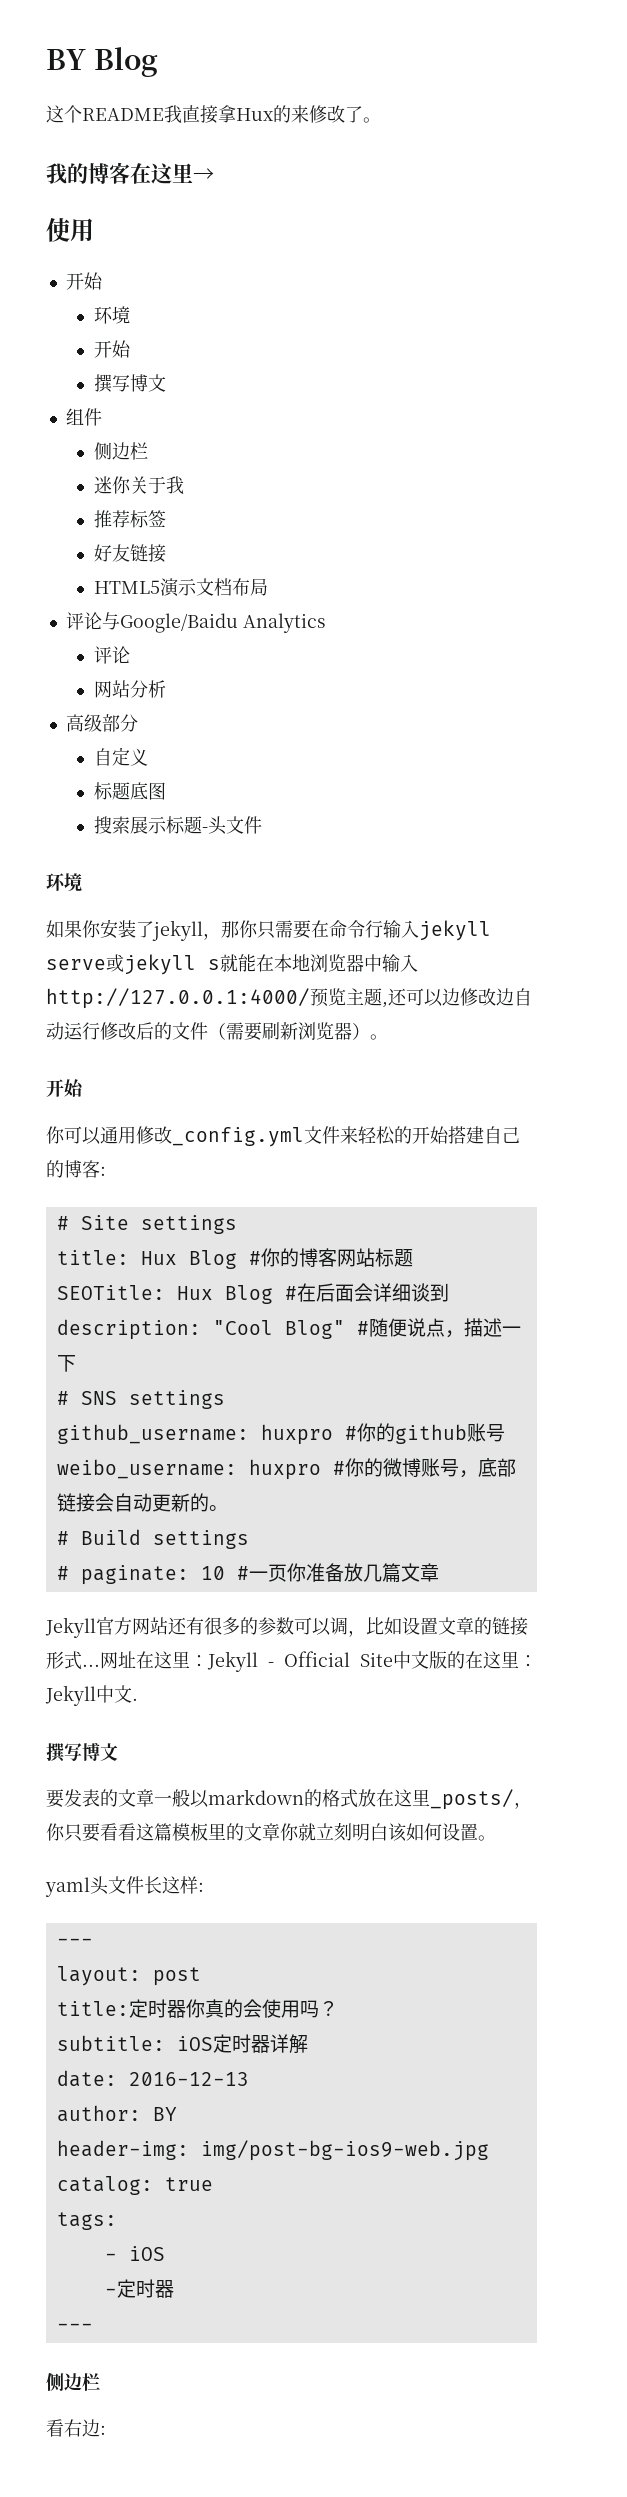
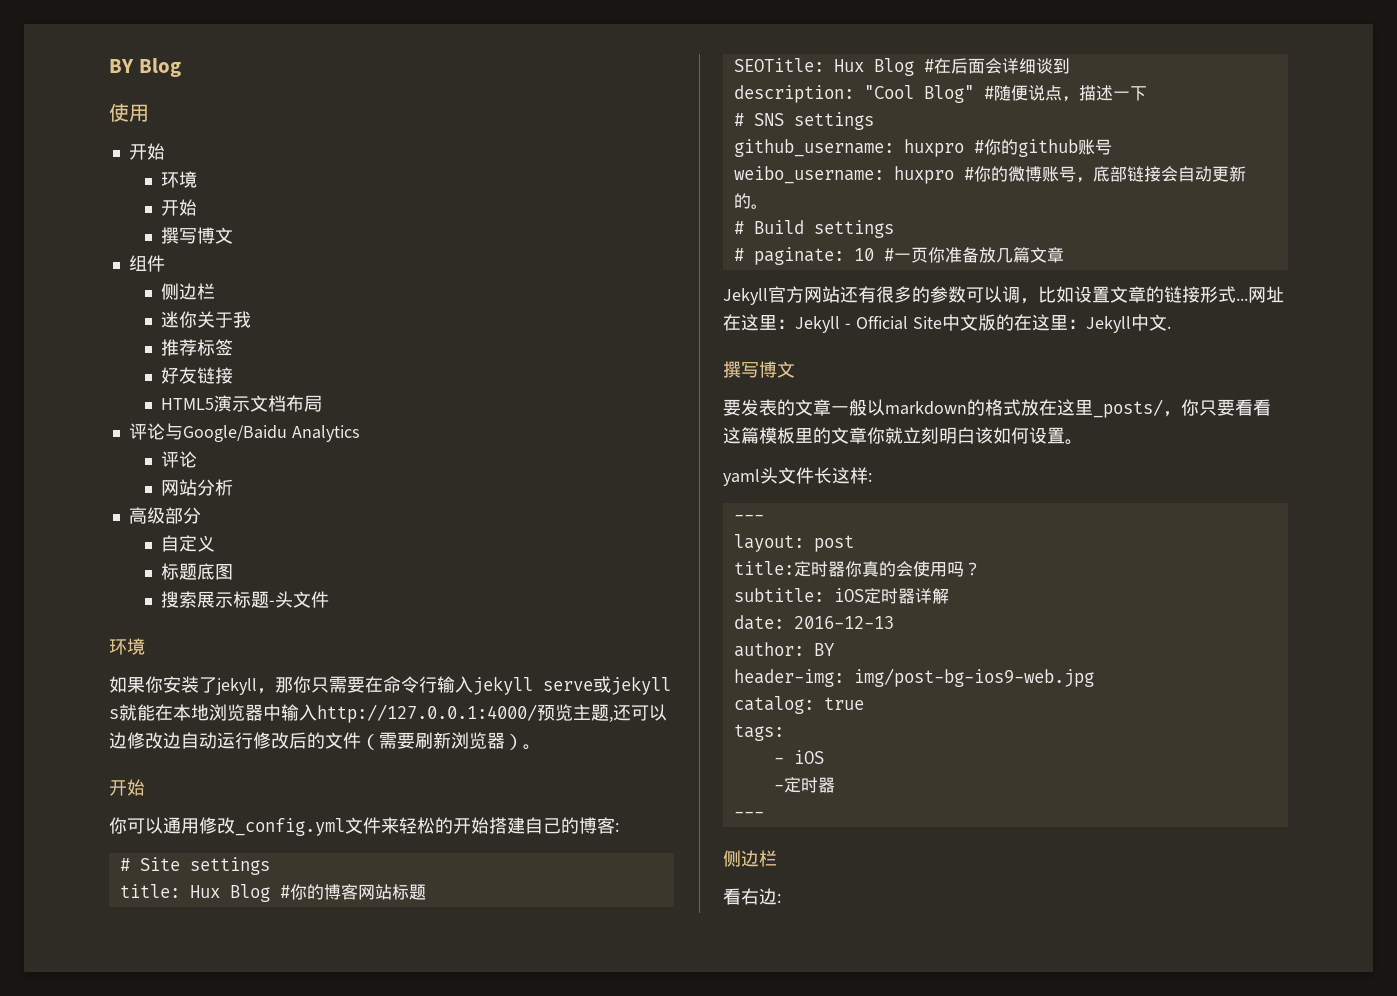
- 这个README我直接拿Hux的来修改了。
- 我的博客在这里→

